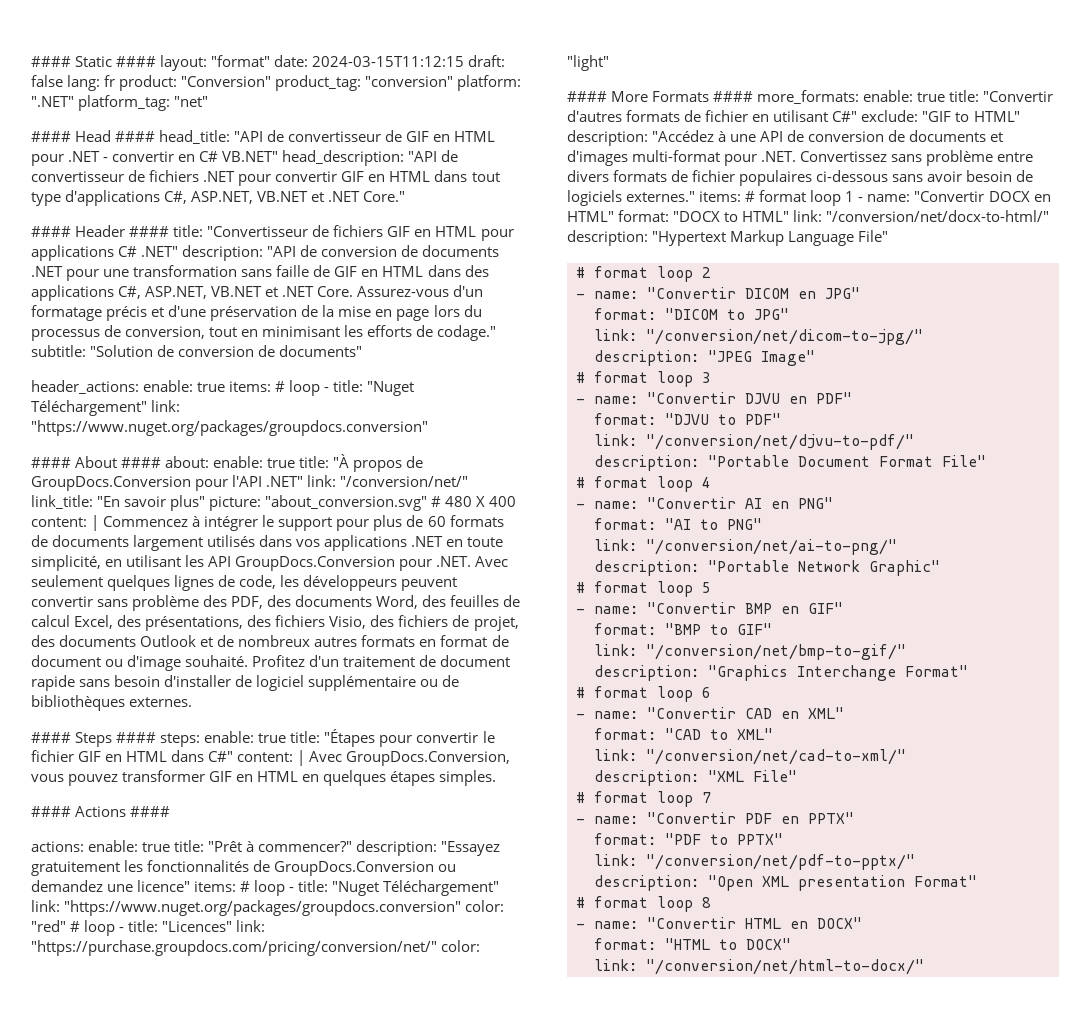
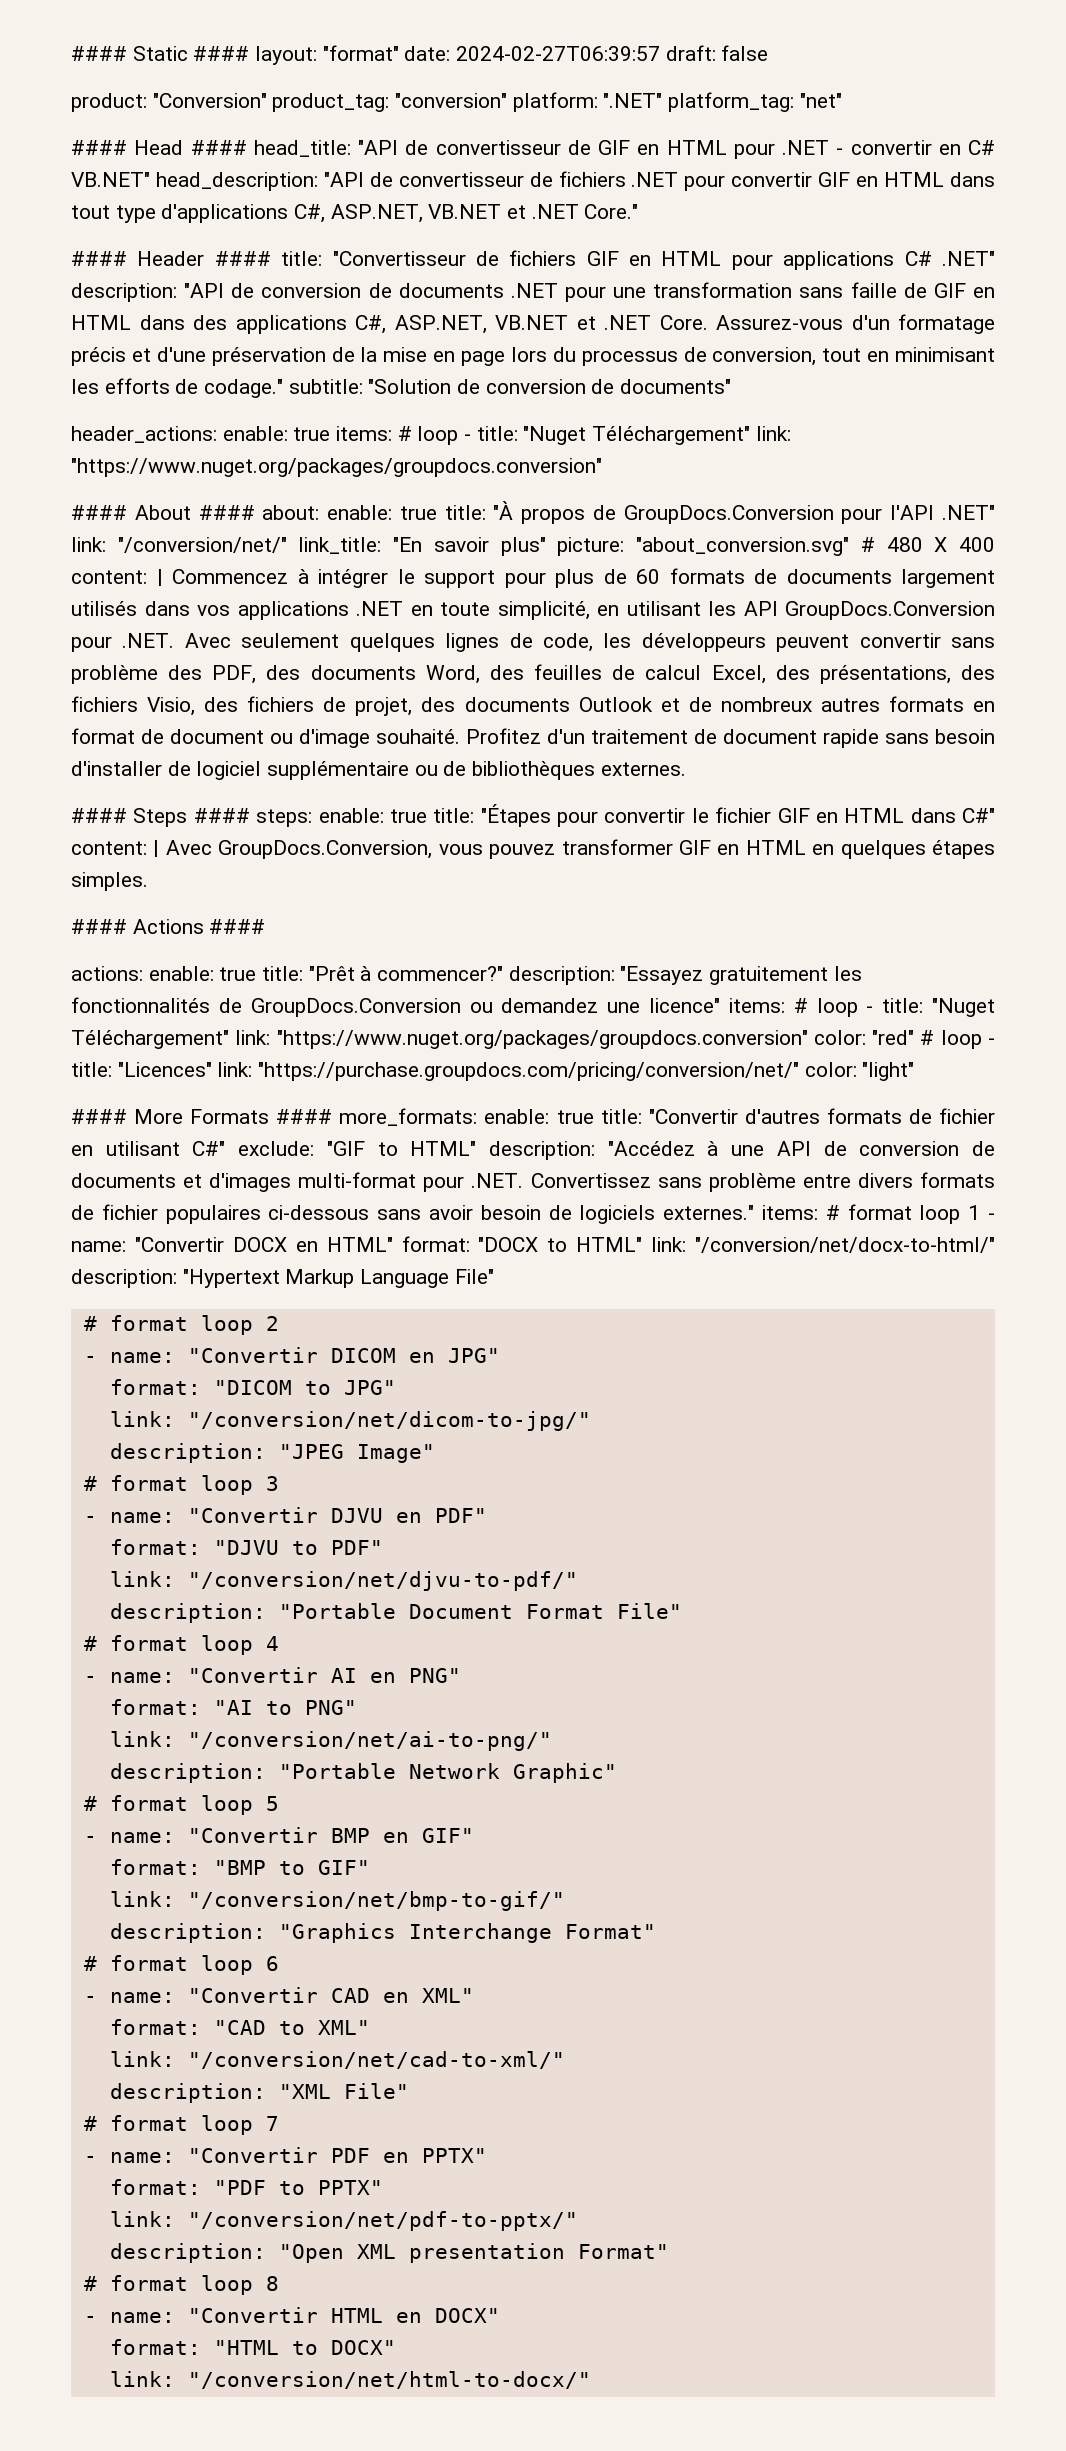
- #### Static #### layout: "format" date: 2024-03-15T11:12:15 draft: false lang: fr product: "Conversion" product_tag: "conversion" platform: ".NET" platform_tag: "net"
+ #### Static #### layout: "format" date: 2024-02-27T06:39:57 draft: false
+ product: "Conversion" product_tag: "conversion" platform: ".NET" platform_tag: "net"

